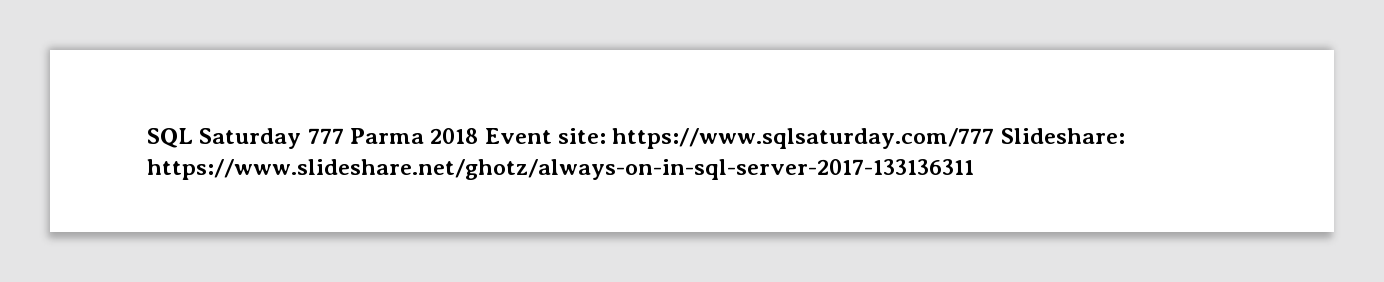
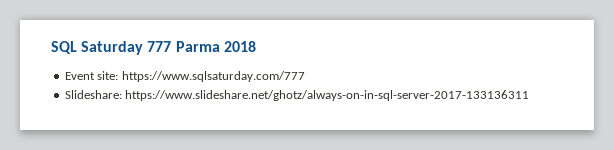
- SQL Saturday 777 Parma 2018 Event site: https://www.sqlsaturday.com/777 Slideshare: https://www.slideshare.net/ghotz/always-on-in-sql-server-2017-133136311
+ SQL Saturday 777 Parma 2018
+ Event site: https://www.sqlsaturday.com/777
+ Slideshare: https://www.slideshare.net/ghotz/always-on-in-sql-server-2017-133136311

